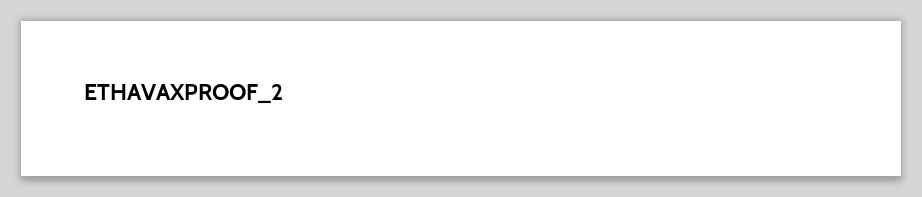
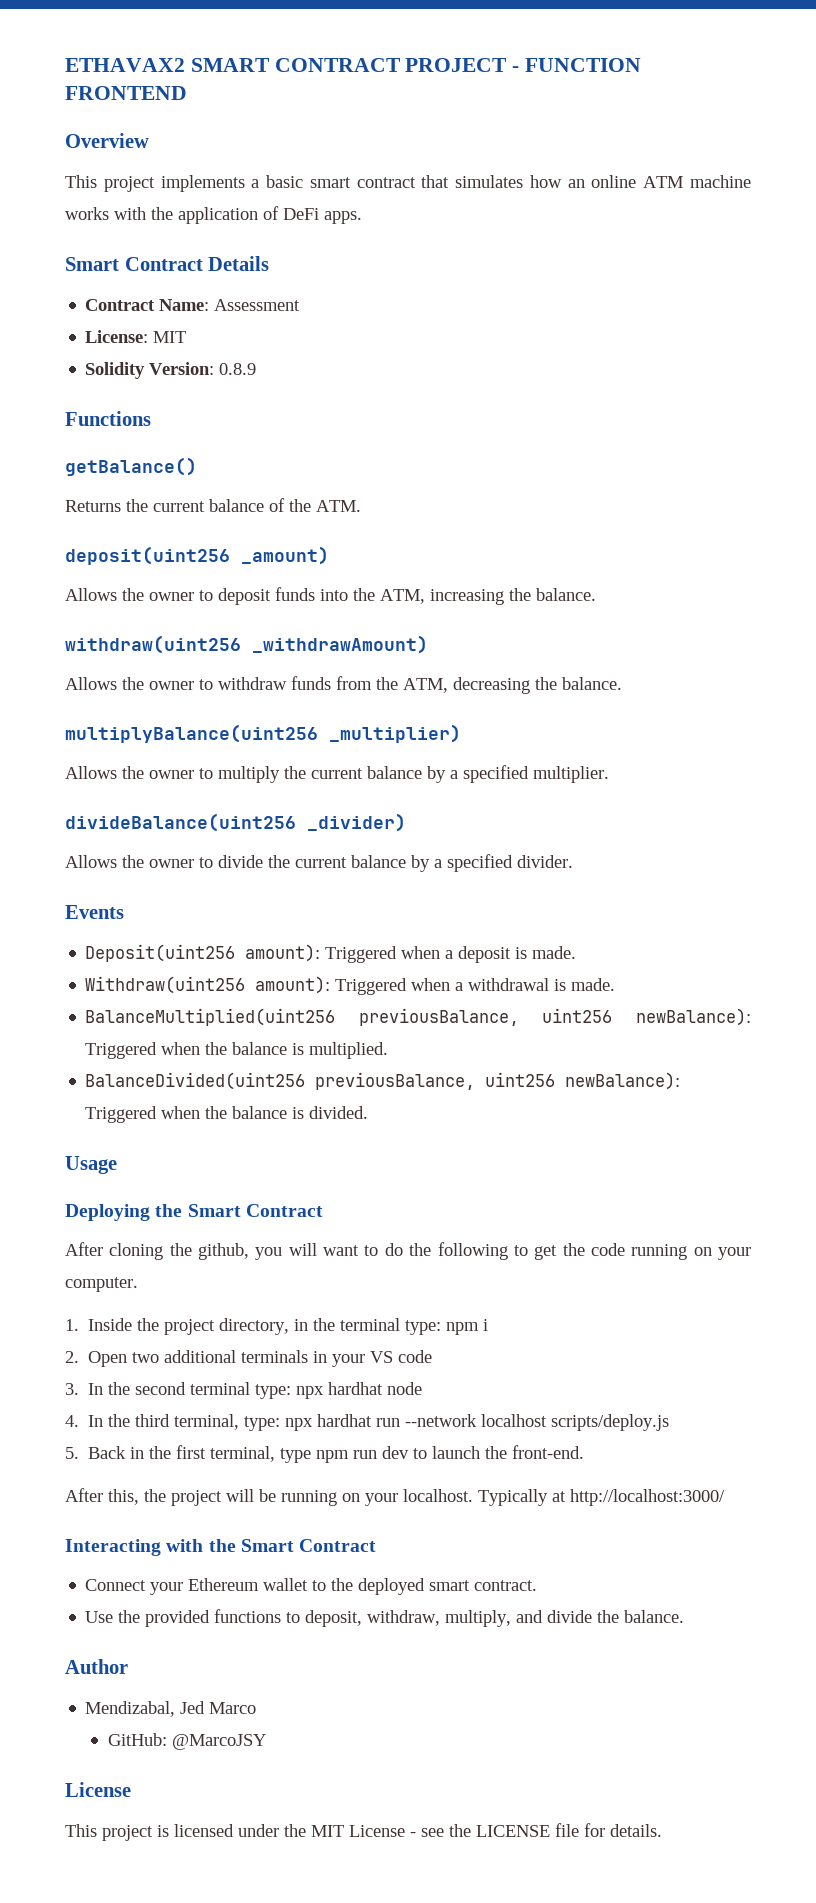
- ETHAVAXPROOF_2
+ ETHAVAX2 SMART CONTRACT PROJECT - FUNCTION FRONTEND
+ Overview
+ This project implements a basic smart contract that simulates how an online ATM machine works with the application of DeFi apps.
+ Smart Contract Details
+ Contract Name: Assessment
+ License: MIT
+ Solidity Version: 0.8.9
+ Functions
+ getBalance()
+ Returns the current balance of the ATM.
+ deposit(uint256 _amount)
+ Allows the owner to deposit funds into the ATM, increasing the balance.
+ withdraw(uint256 _withdrawAmount)
+ Allows the owner to withdraw funds from the ATM, decreasing the balance.
+ multiplyBalance(uint256 _multiplier)
+ Allows the owner to multiply the current balance by a specified multiplier.
+ divideBalance(uint256 _divider)
+ Allows the owner to divide the current balance by a specified divider.
+ Events
+ Deposit(uint256 amount): Triggered when a deposit is made.
+ Withdraw(uint256 amount): Triggered when a withdrawal is made.
+ BalanceMultiplied(uint256 previousBalance, uint256 newBalance): Triggered when the balance is multiplied.
+ BalanceDivided(uint256 previousBalance, uint256 newBalance): Triggered when the balance is divided.
+ Usage
+ Deploying the Smart Contract
+ After cloning the github, you will want to do the following to get the code running on your computer.
+ 1. Inside the project directory, in the terminal type: npm i
+ 2. Open two additional terminals in your VS code
+ 3. In the second terminal type: npx hardhat node
+ 4. In the third terminal, type: npx hardhat run --network localhost scripts/deploy.js
+ 5. Back in the first terminal, type npm run dev to launch the front-end.
+ After this, the project will be running on your localhost. Typically at http://localhost:3000/
+ Interacting with the Smart Contract
+ Connect your Ethereum wallet to the deployed smart contract.
+ Use the provided functions to deposit, withdraw, multiply, and divide the balance.
+ Author
+ Mendizabal, Jed Marco
+ GitHub: @MarcoJSY
+ License
+ This project is licensed under the MIT License - see the LICENSE file for details.

